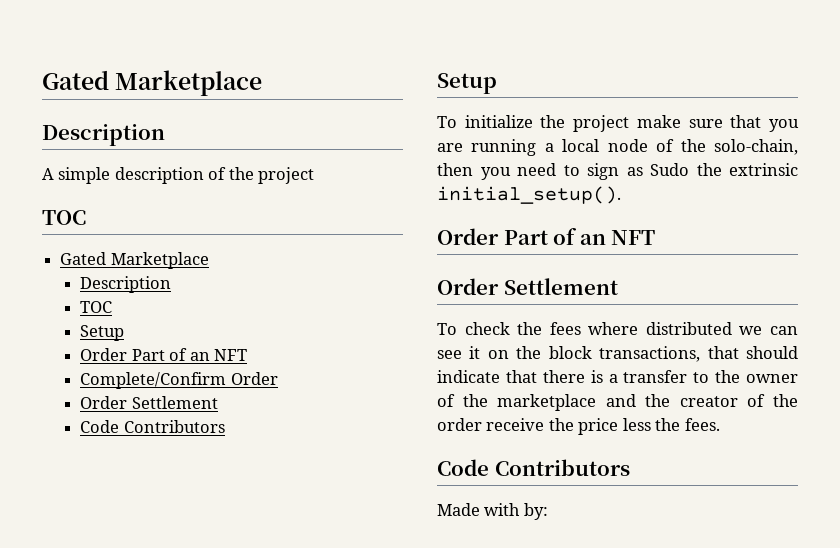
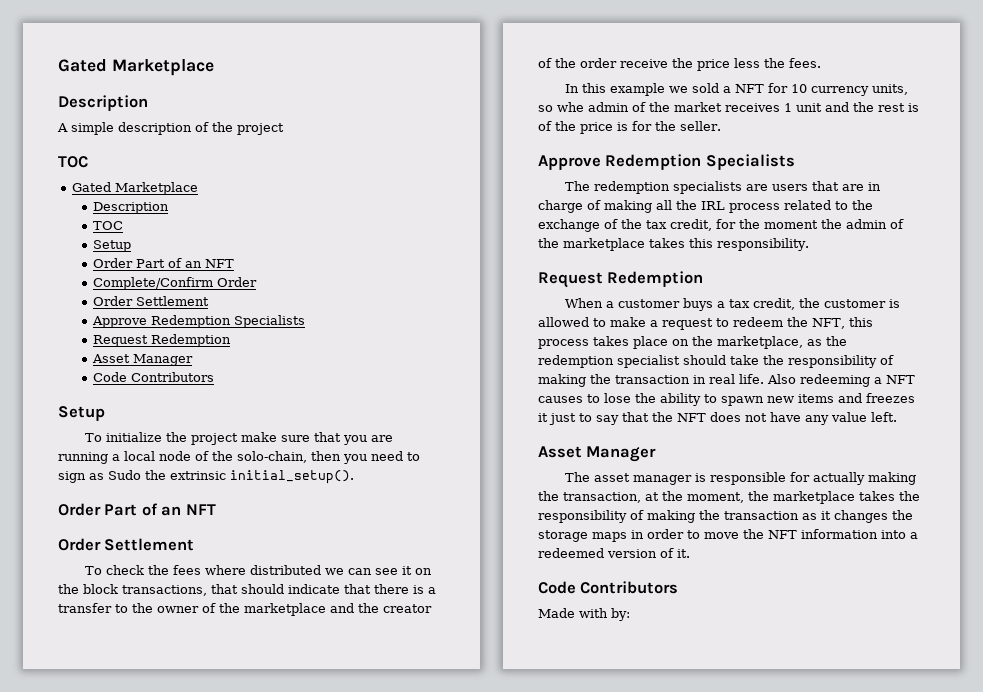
  Complete/Confirm Order
  Order Settlement
+ Approve Redemption Specialists
+ Request Redemption
+ Asset Manager
+ In this example we sold a NFT for 10 currency units, so whe admin of the market receives 1 unit and the rest is of the price is for the seller.
+ Approve Redemption Specialists
+ The redemption specialists are users that are in charge of making all the IRL process related to the exchange of the tax credit, for the moment the admin of the marketplace takes this responsibility.
+ Request Redemption
+ When a customer buys a tax credit, the customer is allowed to make a request to redeem the NFT, this process takes place on the marketplace, as the redemption specialist should take the responsibility of making the transaction in real life. Also redeeming a NFT causes to lose the ability to spawn new items and freezes it just to say that the NFT does not have any value left.
+ Asset Manager
+ The asset manager is responsible for actually making the transaction, at the moment, the marketplace takes the responsibility of making the transaction as it changes the storage maps in order to move the NFT information into a redeemed version of it.

